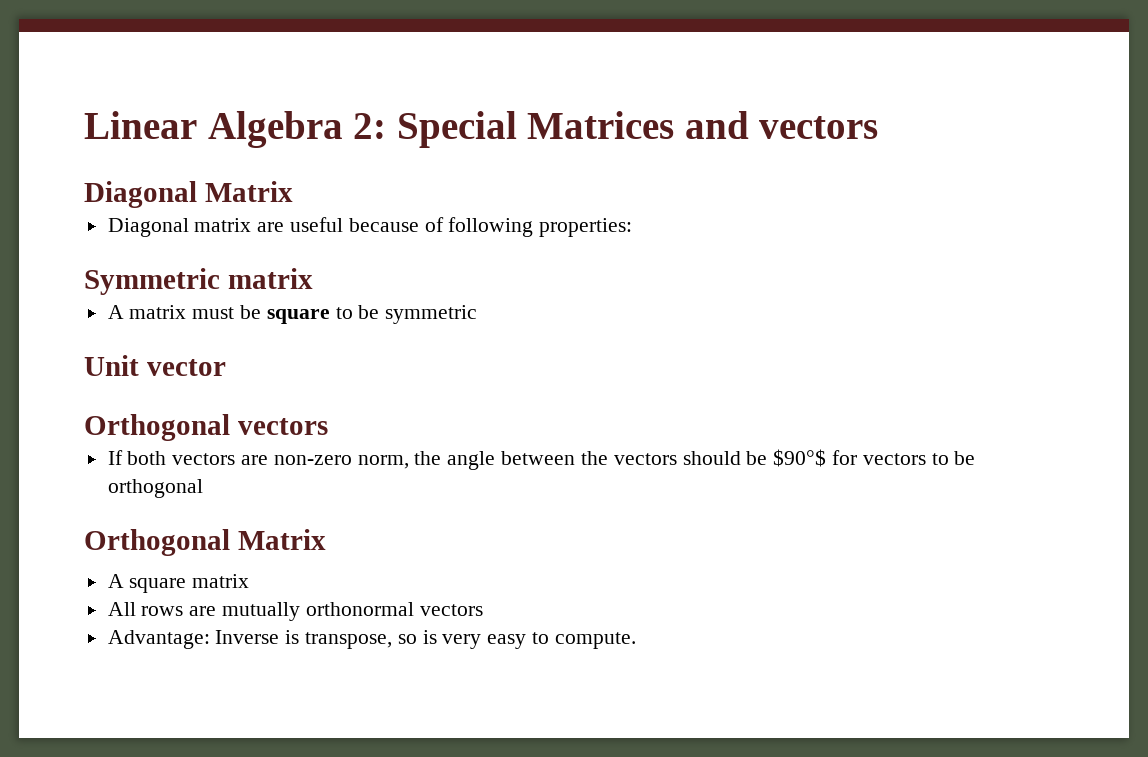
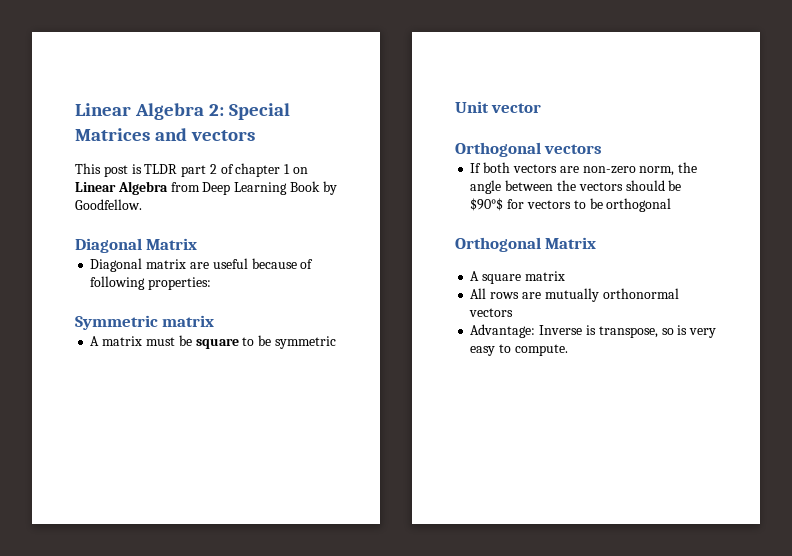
+ This post is TLDR part 2 of chapter 1 on Linear Algebra from Deep Learning Book by Goodfellow.

